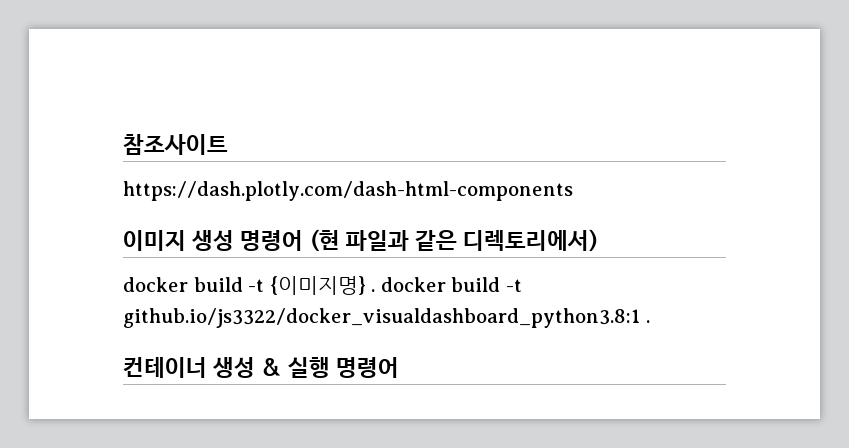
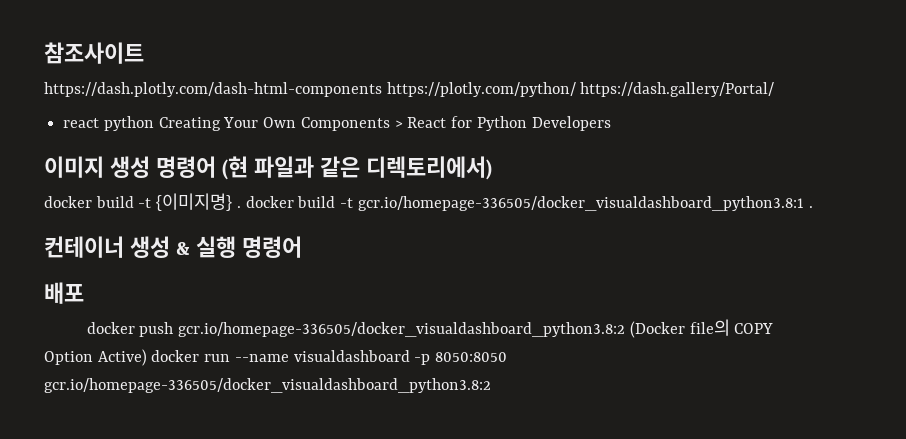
- https://dash.plotly.com/dash-html-components
+ https://dash.plotly.com/dash-html-components https://plotly.com/python/ https://dash.gallery/Portal/
+ react python Creating Your Own Components > React for Python Developers
- docker build -t {이미지명} . docker build -t github.io/js3322/docker_visualdashboard_python3.8:1 .
+ docker build -t {이미지명} . docker build -t gcr.io/homepage-336505/docker_visualdashboard_python3.8:1 .
+ 배포
+ docker push gcr.io/homepage-336505/docker_visualdashboard_python3.8:2 (Docker file의 COPY Option Active) docker run --name visualdashboard -p 8050:8050 gcr.io/homepage-336505/docker_visualdashboard_python3.8:2

